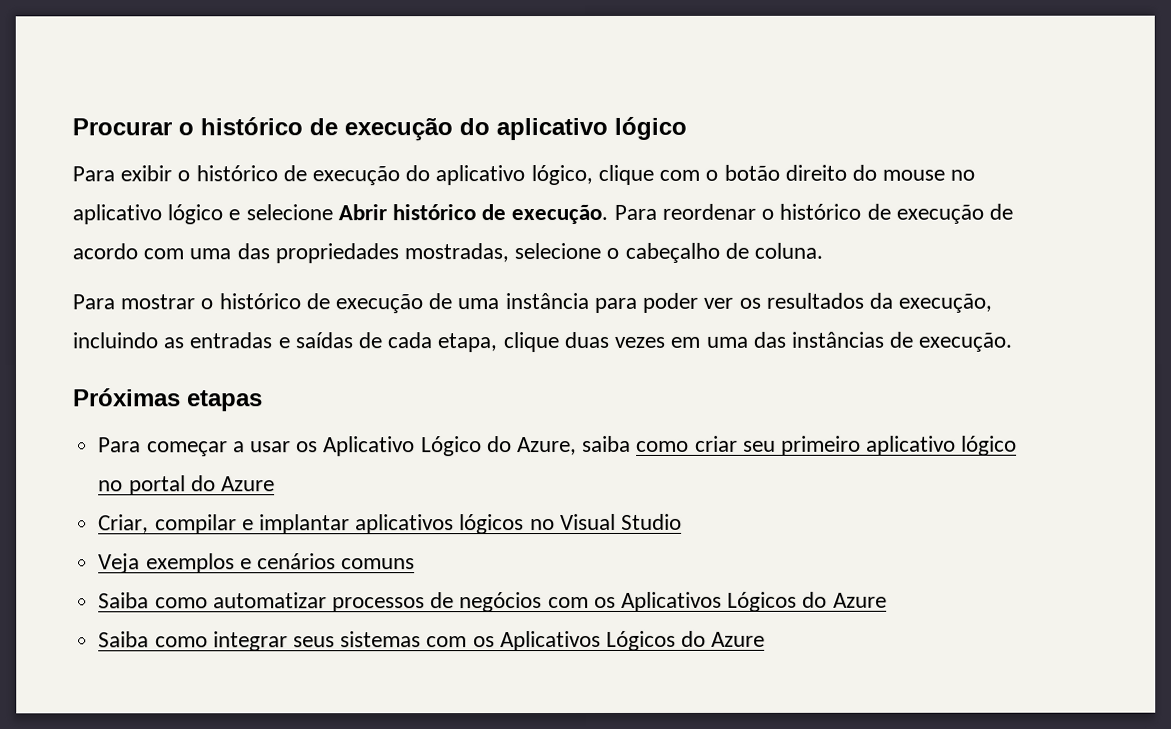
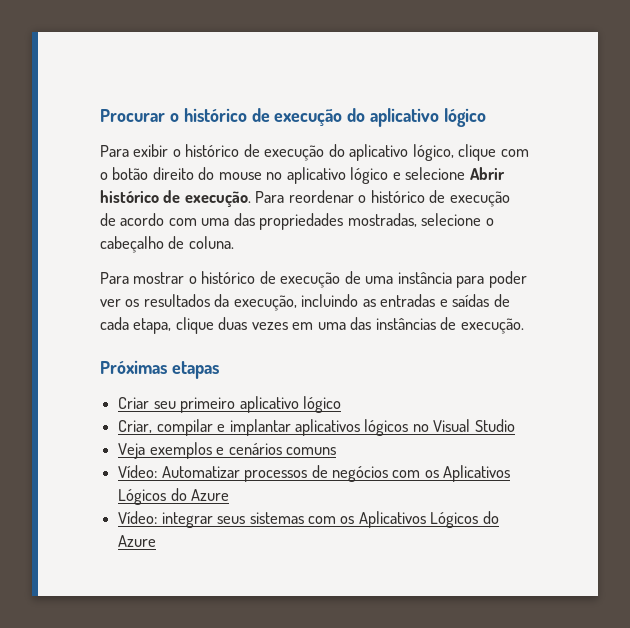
- Para começar a usar os Aplicativo Lógico do Azure, saiba como criar seu primeiro aplicativo lógico no portal do Azure
+ Criar seu primeiro aplicativo lógico
- Saiba como automatizar processos de negócios com os Aplicativos Lógicos do Azure
+ Vídeo: Automatizar processos de negócios com os Aplicativos Lógicos do Azure
- Saiba como integrar seus sistemas com os Aplicativos Lógicos do Azure
+ Vídeo: integrar seus sistemas com os Aplicativos Lógicos do Azure

